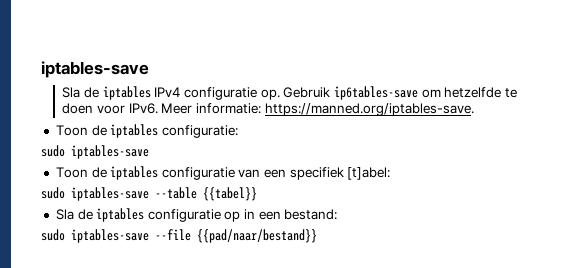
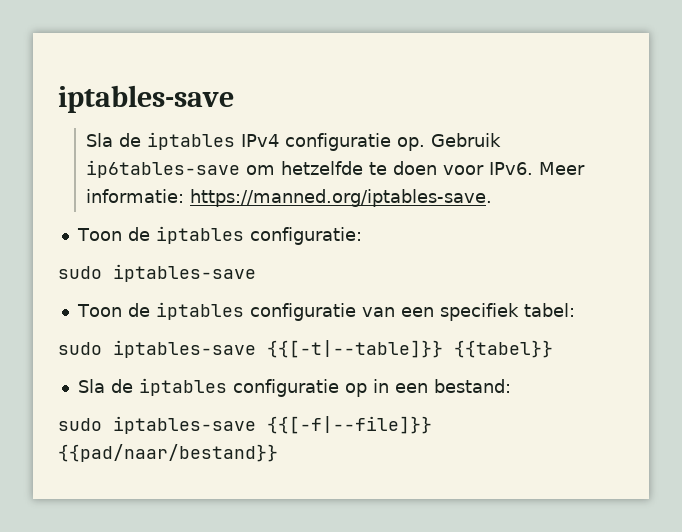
- Toon de iptables configuratie van een specifiek [t]abel:
- sudo iptables-save --table {{tabel}}
+ Toon de iptables configuratie van een specifiek tabel:
+ sudo iptables-save {{[-t|--table]}} {{tabel}}
- sudo iptables-save --file {{pad/naar/bestand}}
+ sudo iptables-save {{[-f|--file]}} {{pad/naar/bestand}}

